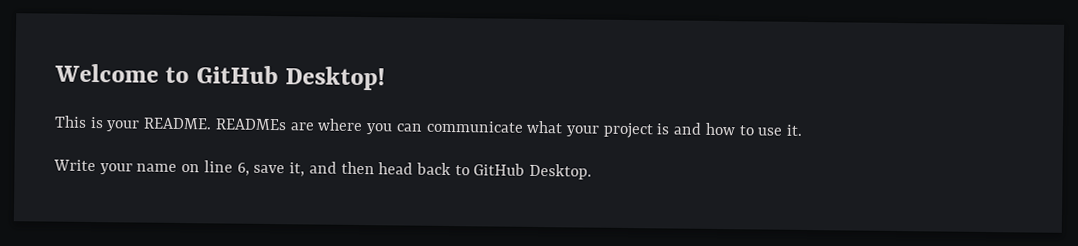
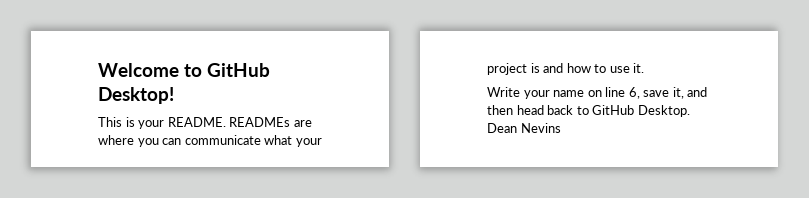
+ Dean Nevins

